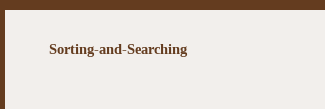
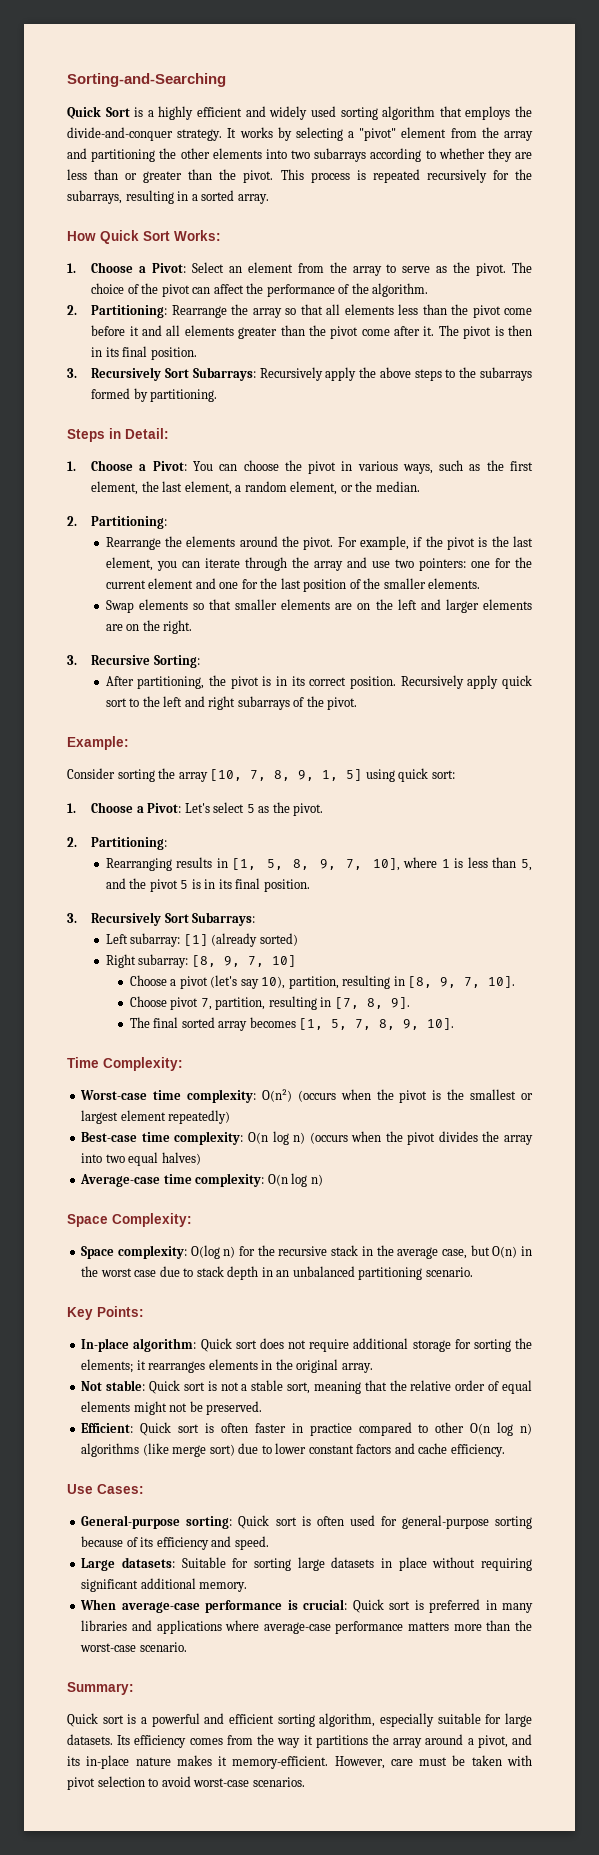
+ Quick Sort is a highly efficient and widely used sorting algorithm that employs the divide-and-conquer strategy. It works by selecting a "pivot" element from the array and partitioning the other elements into two subarrays according to whether they are less than or greater than the pivot. This process is repeated recursively for the subarrays, resulting in a sorted array.
+ How Quick Sort Works:
+ 1. Choose a Pivot: Select an element from the array to serve as the pivot. The choice of the pivot can affect the performance of the algorithm.
+ 2. Partitioning: Rearrange the array so that all elements less than the pivot come before it and all elements greater than the pivot come after it. The pivot is then in its final position.
+ 3. Recursively Sort Subarrays: Recursively apply the above steps to the subarrays formed by partitioning.
+ Steps in Detail:
+ 1. Choose a Pivot: You can choose the pivot in various ways, such as the first element, the last element, a random element, or the median.
+ 2. Partitioning:
+ Rearrange the elements around the pivot. For example, if the pivot is the last element, you can iterate through the array and use two pointers: one for the current element and one for the last position of the smaller elements.
+ Swap elements so that smaller elements are on the left and larger elements are on the right.
+ 3. Recursive Sorting:
+ After partitioning, the pivot is in its correct position. Recursively apply quick sort to the left and right subarrays of the pivot.
+ Example:
+ Consider sorting the array [10, 7, 8, 9, 1, 5] using quick sort:
+ 1. Choose a Pivot: Let's select 5 as the pivot.
+ 2. Partitioning:
+ Rearranging results in [1, 5, 8, 9, 7, 10], where 1 is less than 5, and the pivot 5 is in its final position.
+ 3. Recursively Sort Subarrays:
+ Left subarray: [1] (already sorted)
+ Right subarray: [8, 9, 7, 10]
+ Choose a pivot (let's say 10), partition, resulting in [8, 9, 7, 10].
+ Choose pivot 7, partition, resulting in [7, 8, 9].
+ The final sorted array becomes [1, 5, 7, 8, 9, 10].
+ Time Complexity:
+ Worst-case time complexity: O(n²) (occurs when the pivot is the smallest or largest element repeatedly)
+ Best-case time complexity: O(n log n) (occurs when the pivot divides the array into two equal halves)
+ Average-case time complexity: O(n log n)
+ Space Complexity:
+ Space complexity: O(log n) for the recursive stack in the average case, but O(n) in the worst case due to stack depth in an unbalanced partitioning scenario.
+ Key Points:
+ In-place algorithm: Quick sort does not require additional storage for sorting the elements; it rearranges elements in the original array.
+ Not stable: Quick sort is not a stable sort, meaning that the relative order of equal elements might not be preserved.
+ Efficient: Quick sort is often faster in practice compared to other O(n log n) algorithms (like merge sort) due to lower constant factors and cache efficiency.
+ Use Cases:
+ General-purpose sorting: Quick sort is often used for general-purpose sorting because of its efficiency and speed.
+ Large datasets: Suitable for sorting large datasets in place without requiring significant additional memory.
+ When average-case performance is crucial: Quick sort is preferred in many libraries and applications where average-case performance matters more than the worst-case scenario.
+ Summary:
+ Quick sort is a powerful and efficient sorting algorithm, especially suitable for large datasets. Its efficiency comes from the way it partitions the array around a pivot, and its in-place nature makes it memory-efficient. However, care must be taken with pivot selection to avoid worst-case scenarios.

